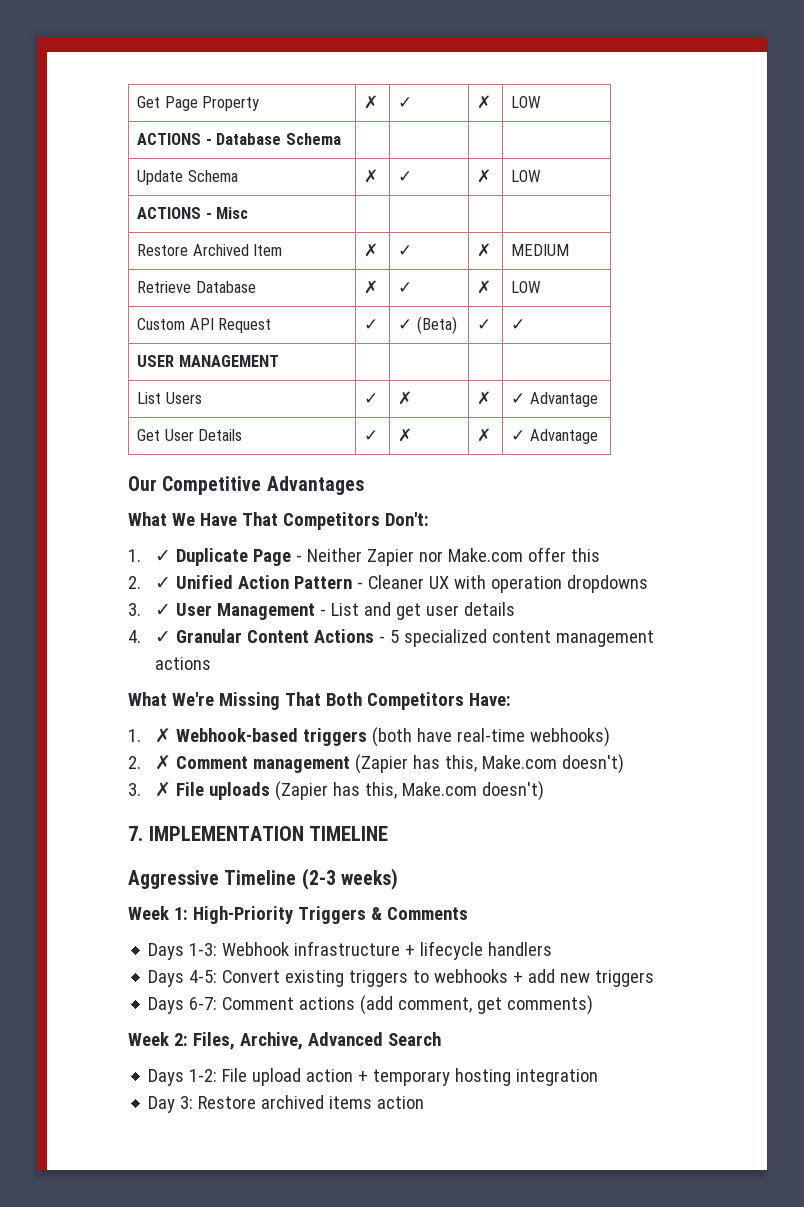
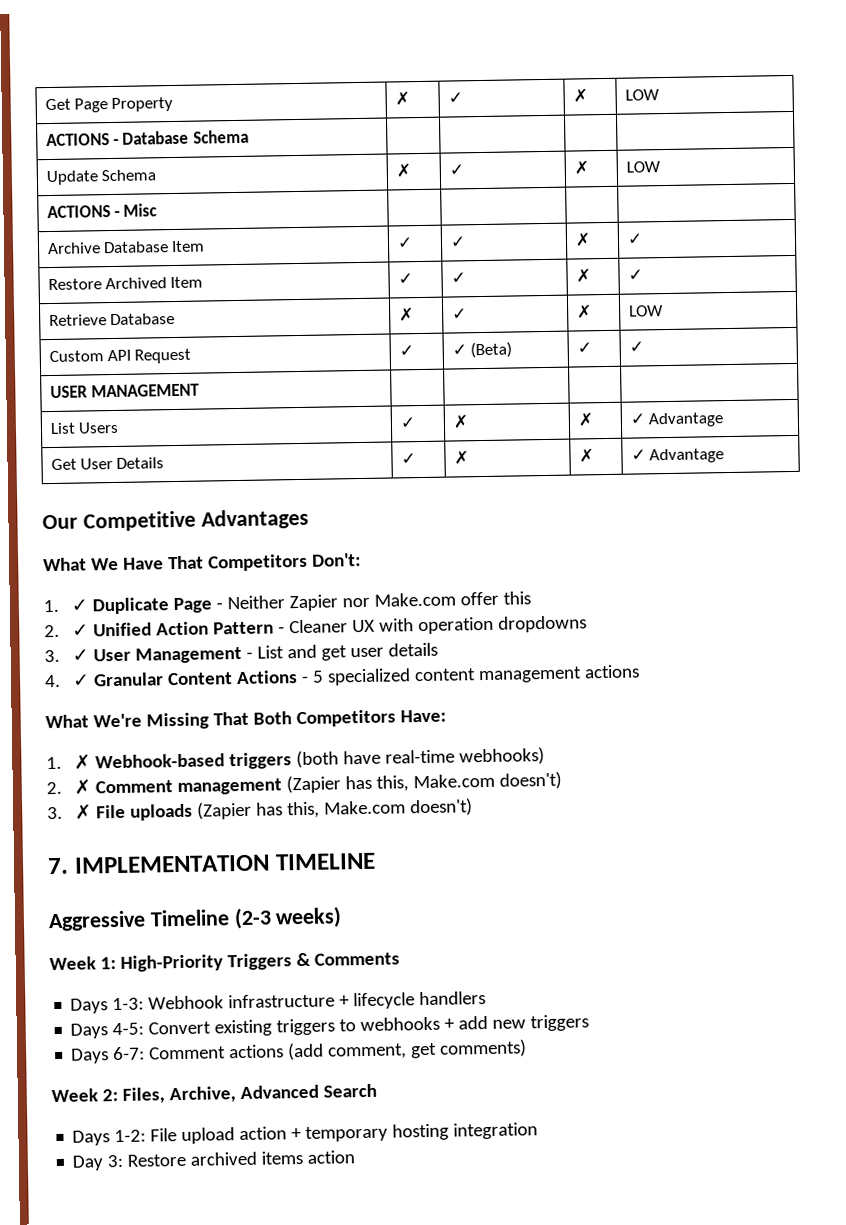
- Restore Archived Item | ✗ | ✓ | ✗ | MEDIUM
+ Archive Database Item | ✓ | ✓ | ✗ | ✓
+ Restore Archived Item | ✓ | ✓ | ✗ | ✓

